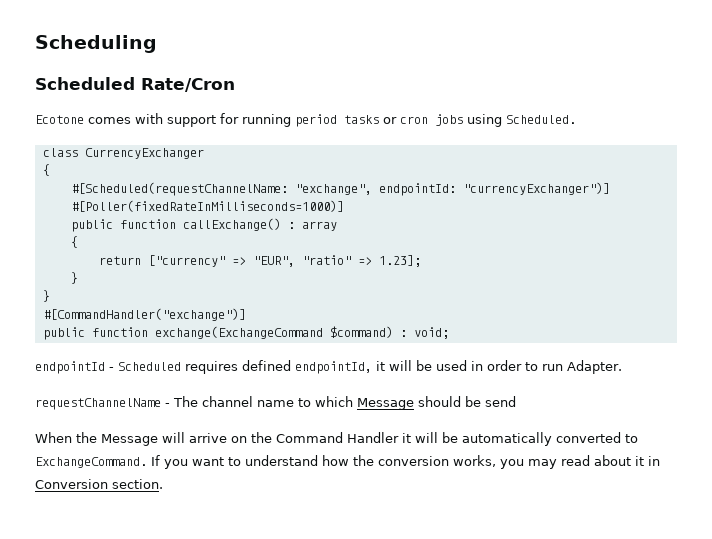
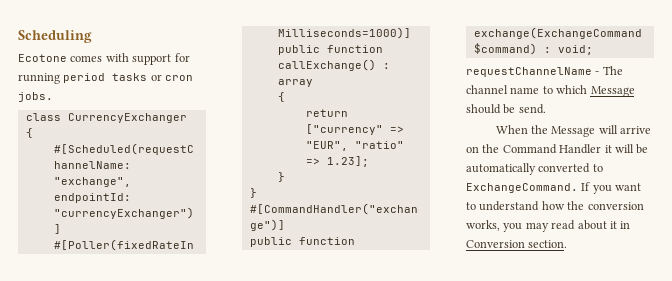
- Scheduled Rate/Cron
- Ecotone comes with support for running period tasks or cron jobs using Scheduled.
+ Ecotone comes with support for running period tasks or cron jobs.
- endpointId - Scheduled requires defined endpointId, it will be used in order to run Adapter.
- requestChannelName - The channel name to which Message should be send
+ requestChannelName - The channel name to which Message should be send.

